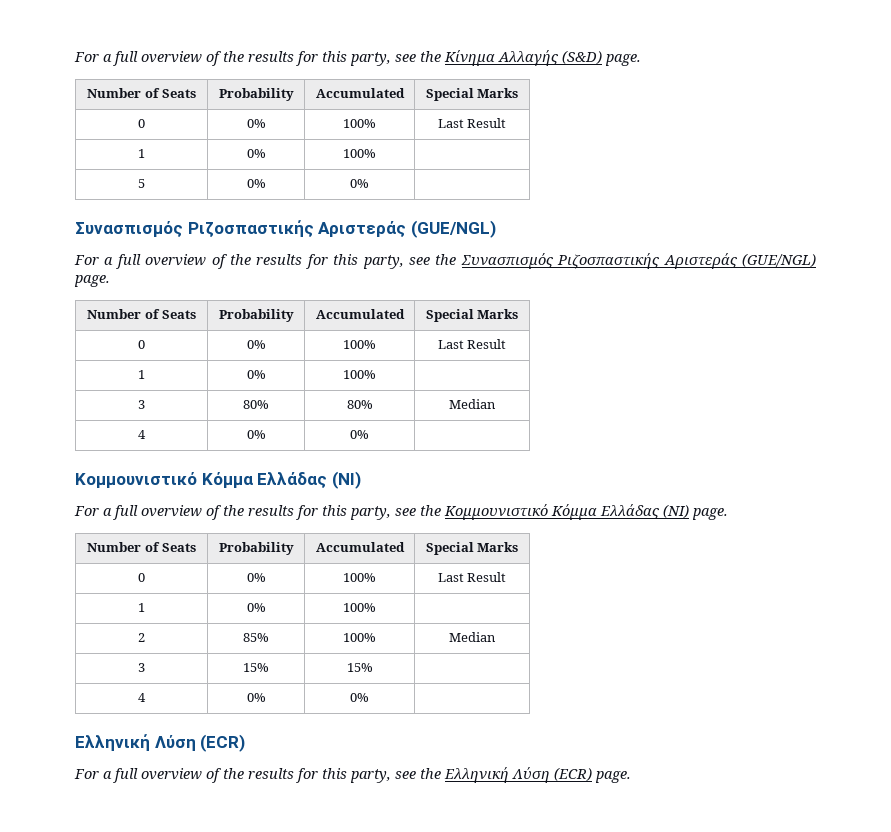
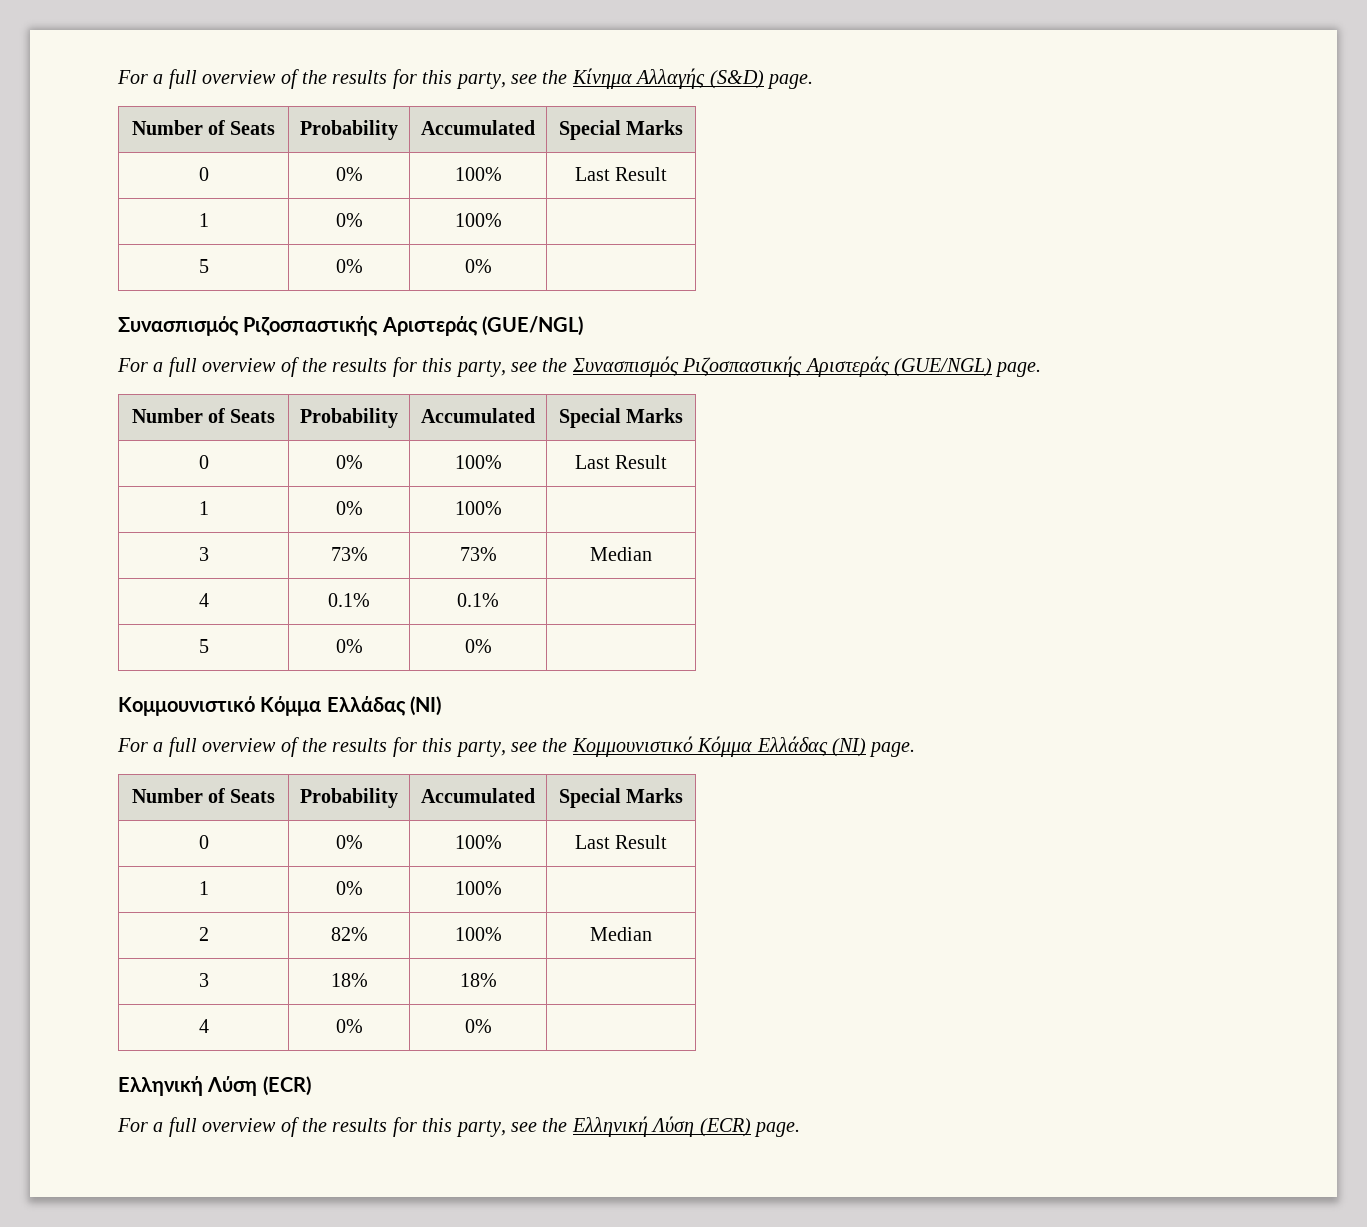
- 3 | 80% | 80% | Median
- 4 | 0% | 0% |
+ 3 | 73% | 73% | Median
+ 4 | 0.1% | 0.1% |
+ 5 | 0% | 0% |
- 2 | 85% | 100% | Median
+ 2 | 82% | 100% | Median
- 3 | 15% | 15% |
+ 3 | 18% | 18% |

